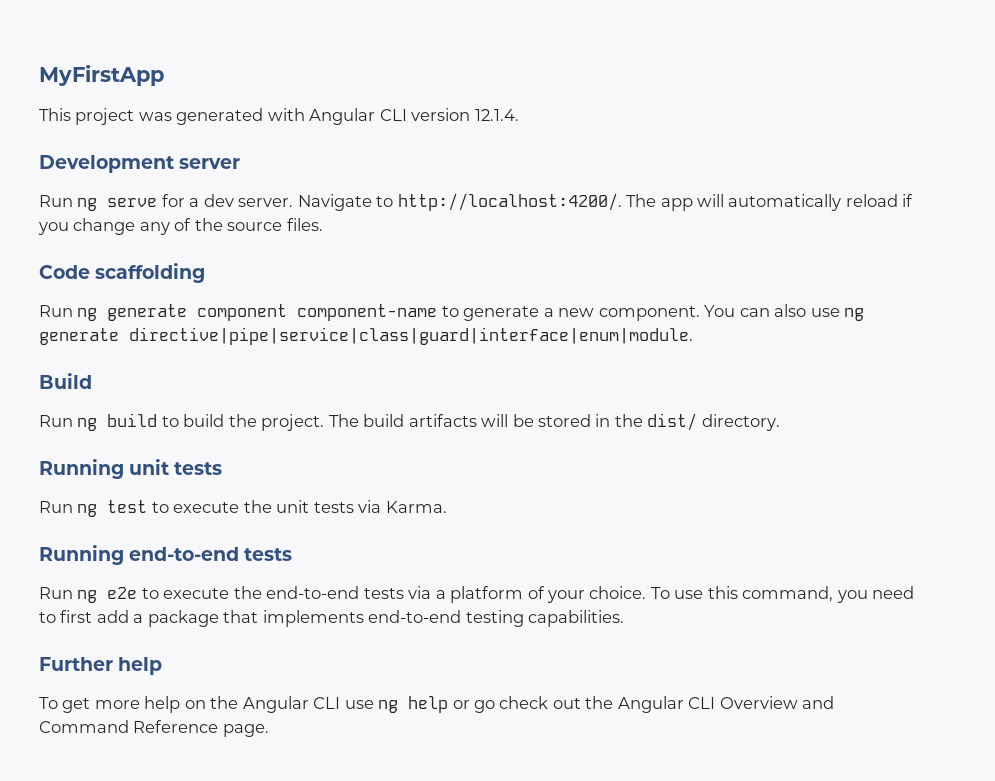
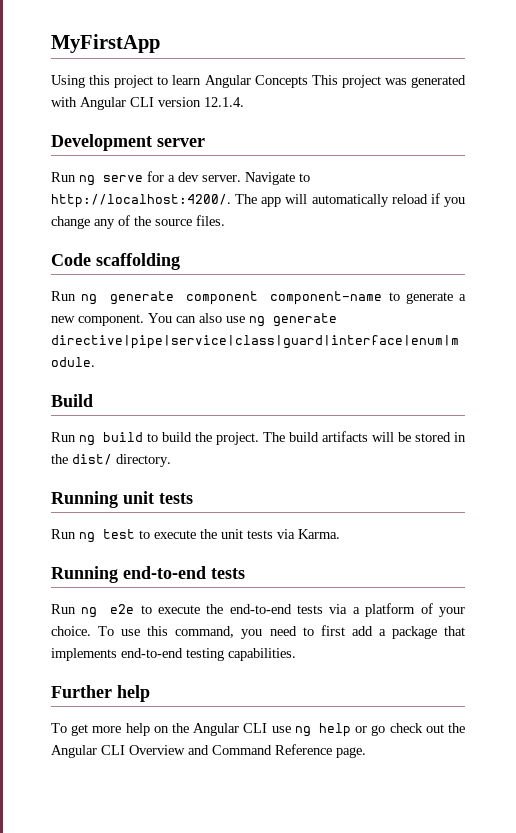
- This project was generated with Angular CLI version 12.1.4.
+ Using this project to learn Angular Concepts This project was generated with Angular CLI version 12.1.4.

